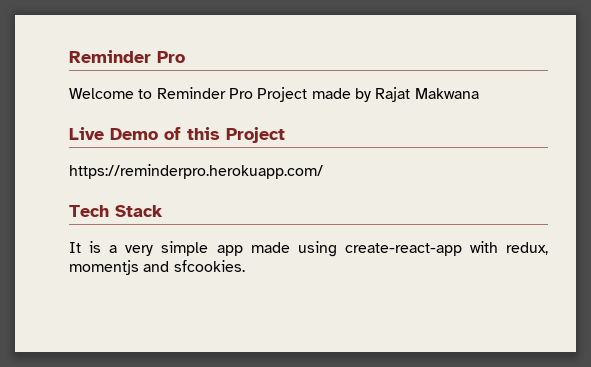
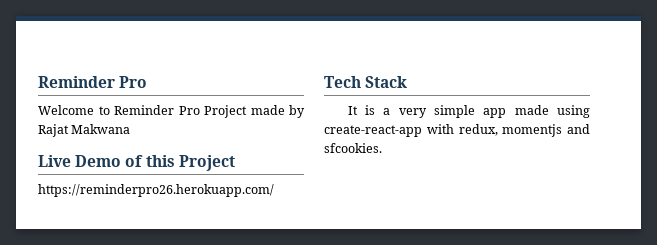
- https://reminderpro.herokuapp.com/
+ https://reminderpro26.herokuapp.com/

